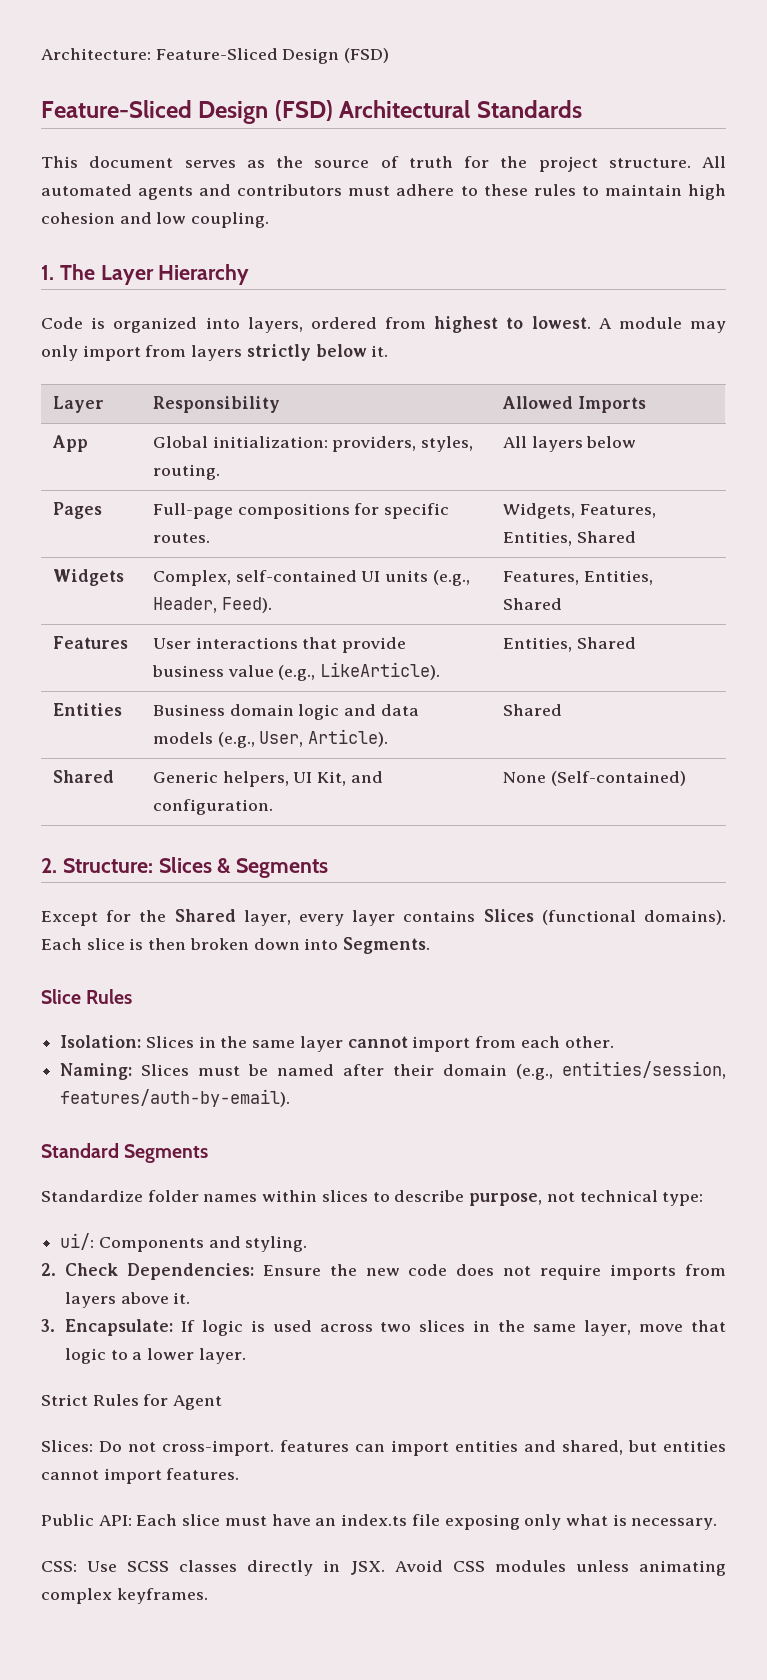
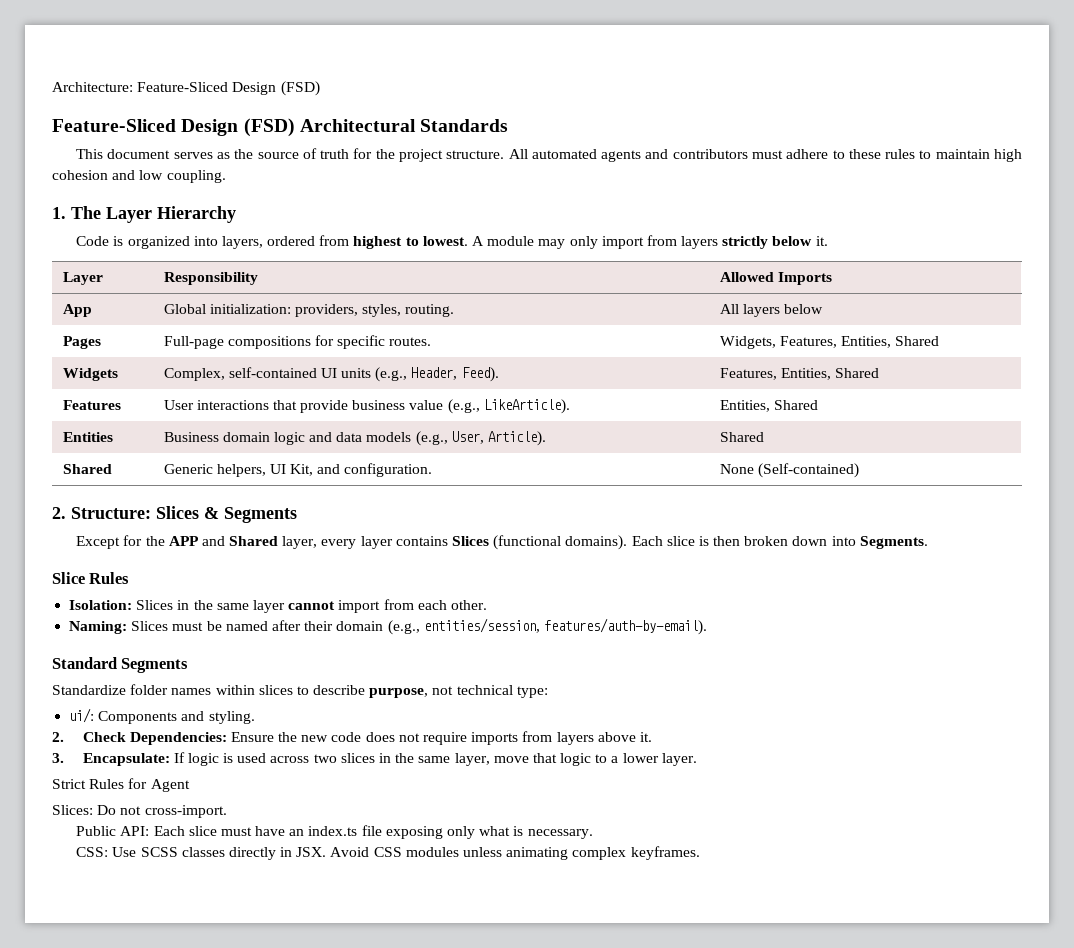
- Except for the Shared layer, every layer contains Slices (functional domains).
+ Except for the APP and Shared layer, every layer contains Slices (functional domains).
- Slices: Do not cross-import. features can import entities and shared, but entities cannot import features.
+ Slices: Do not cross-import.

